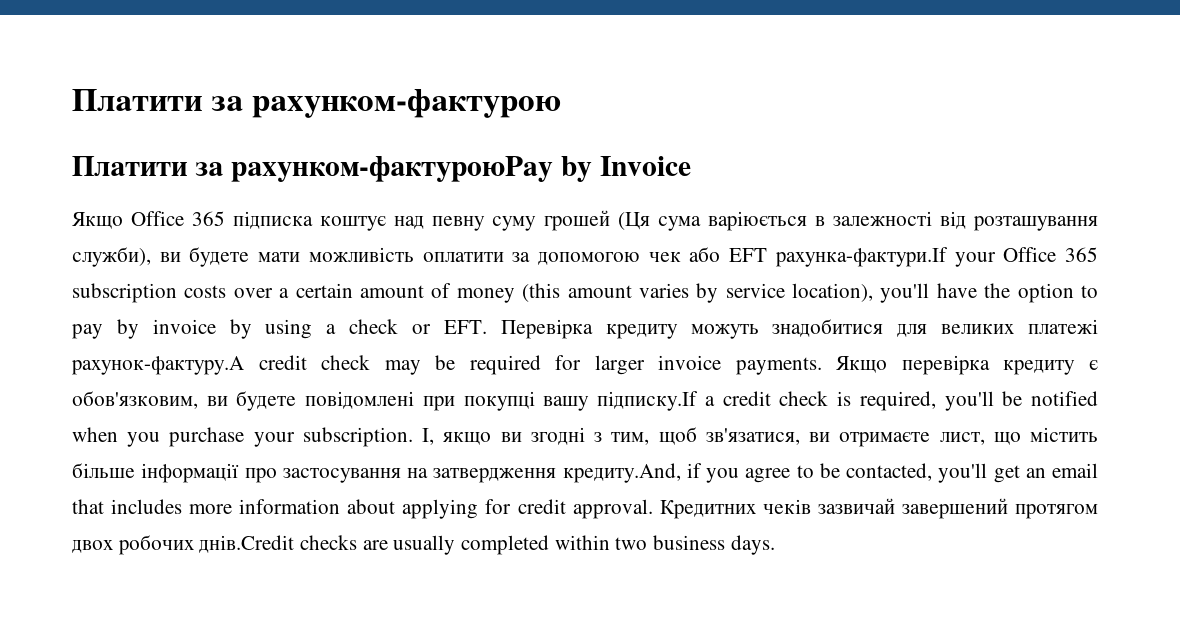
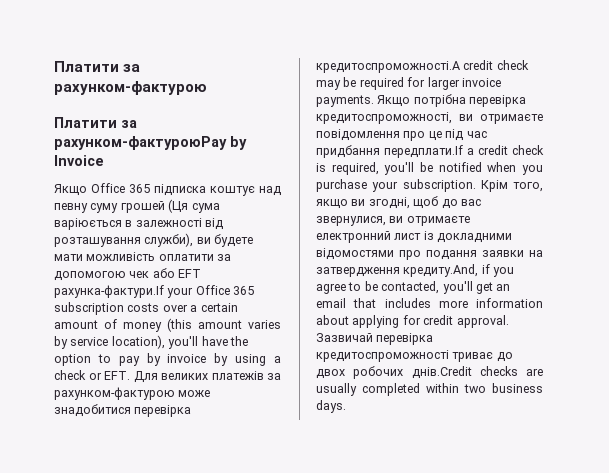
- Якщо Office 365 підписка коштує над певну суму грошей (Ця сума варіюється в залежності від розташування служби), ви будете мати можливість оплатити за допомогою чек або EFT рахунка-фактури.If your Office 365 subscription costs over a certain amount of money (this amount varies by service location), you'll have the option to pay by invoice by using a check or EFT. Перевірка кредиту можуть знадобитися для великих платежі рахунок-фактуру.A credit check may be required for larger invoice payments.
+ Якщо Office 365 підписка коштує над певну суму грошей (Ця сума варіюється в залежності від розташування служби), ви будете мати можливість оплатити за допомогою чек або EFT рахунка-фактури.If your Office 365 subscription costs over a certain amount of money (this amount varies by service location), you'll have the option to pay by invoice by using a check or EFT. Для великих платежів за рахунком-фактурою може знадобитися перевірка кредитоспроможності.A credit check may be required for larger invoice payments.
- Якщо перевірка кредиту є обов'язковим, ви будете повідомлені при покупці вашу підписку.If a credit check is required, you'll be notified when you purchase your subscription.
+ Якщо потрібна перевірка кредитоспроможності, ви отримаєте повідомлення про це під час придбання передплати.If a credit check is required, you'll be notified when you purchase your subscription.
- І, якщо ви згодні з тим, щоб зв'язатися, ви отримаєте лист, що містить більше інформації про застосування на затвердження кредиту.And, if you agree to be contacted, you'll get an email that includes more information about applying for credit approval.
+ Крім того, якщо ви згодні, щоб до вас звернулися, ви отримаєте електронний лист із докладними відомостями про подання заявки на затвердження кредиту.And, if you agree to be contacted, you'll get an email that includes more information about applying for credit approval.
- Кредитних чеків зазвичай завершений протягом двох робочих днів.Credit checks are usually completed within two business days.
+ Зазвичай перевірка кредитоспроможності триває до двох робочих днів.Credit checks are usually completed within two business days.

